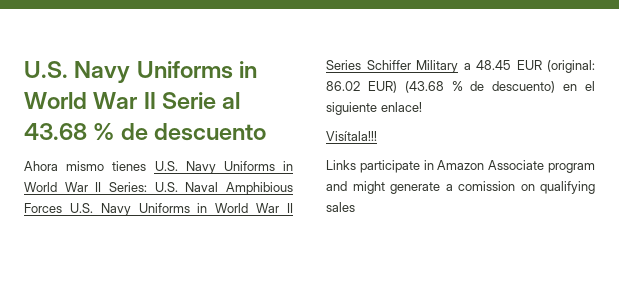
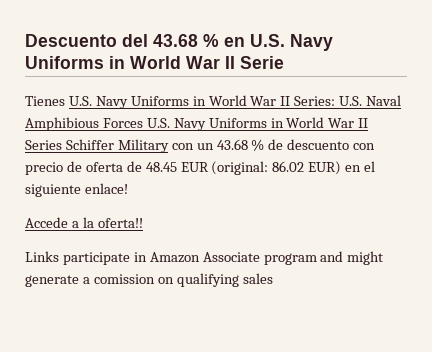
- U.S. Navy Uniforms in World War II Serie al 43.68 % de descuento
- Ahora mismo tienes U.S. Navy Uniforms in World War II Series: U.S. Naval Amphibious Forces U.S. Navy Uniforms in World War II Series Schiffer Military a 48.45 EUR (original: 86.02 EUR) (43.68 % de descuento) en el siguiente enlace!
+ Descuento del 43.68 % en U.S. Navy Uniforms in World War II Serie
+ Tienes U.S. Navy Uniforms in World War II Series: U.S. Naval Amphibious Forces U.S. Navy Uniforms in World War II Series Schiffer Military con un 43.68 % de descuento con precio de oferta de 48.45 EUR (original: 86.02 EUR) en el siguiente enlace!
- Visítala!!!
+ Accede a la oferta!!

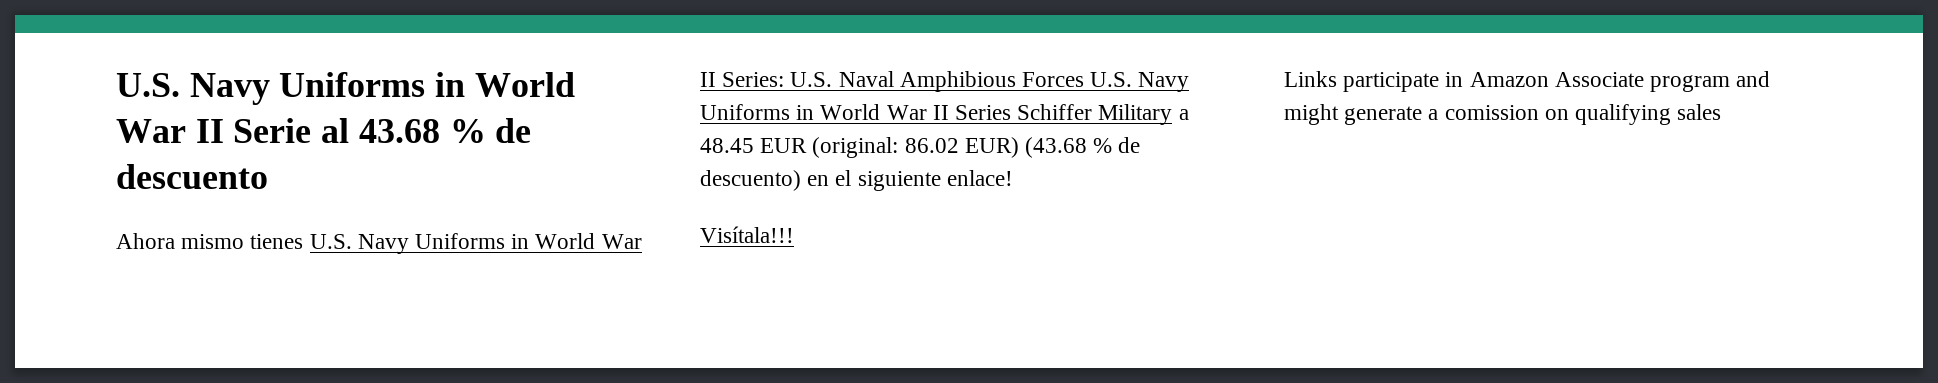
- Descuento del 43.68 % en U.S. Navy Uniforms in World War II Serie
- Tienes U.S. Navy Uniforms in World War II Series: U.S. Naval Amphibious Forces U.S. Navy Uniforms in World War II Series Schiffer Military con un 43.68 % de descuento con precio de oferta de 48.45 EUR (original: 86.02 EUR) en el siguiente enlace!
+ U.S. Navy Uniforms in World War II Serie al 43.68 % de descuento
+ Ahora mismo tienes U.S. Navy Uniforms in World War II Series: U.S. Naval Amphibious Forces U.S. Navy Uniforms in World War II Series Schiffer Military a 48.45 EUR (original: 86.02 EUR) (43.68 % de descuento) en el siguiente enlace!
- Accede a la oferta!!
+ Visítala!!!

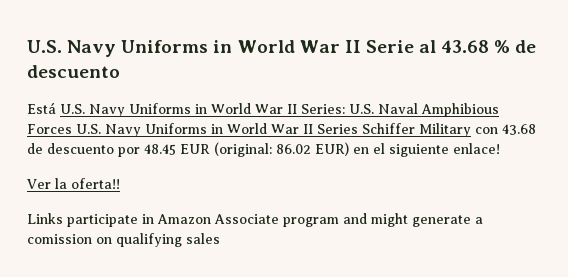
- Ahora mismo tienes U.S. Navy Uniforms in World War II Series: U.S. Naval Amphibious Forces U.S. Navy Uniforms in World War II Series Schiffer Military a 48.45 EUR (original: 86.02 EUR) (43.68 % de descuento) en el siguiente enlace!
+ Está U.S. Navy Uniforms in World War II Series: U.S. Naval Amphibious Forces U.S. Navy Uniforms in World War II Series Schiffer Military con 43.68 de descuento por 48.45 EUR (original: 86.02 EUR) en el siguiente enlace!
- Visítala!!!
+ Ver la oferta!!

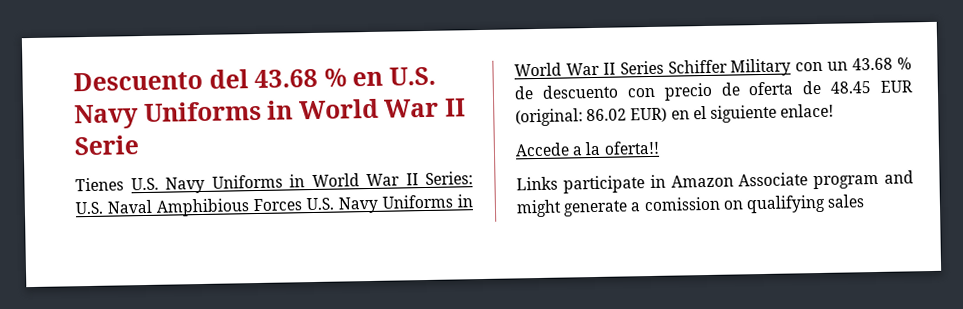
- U.S. Navy Uniforms in World War II Serie al 43.68 % de descuento
- Está U.S. Navy Uniforms in World War II Series: U.S. Naval Amphibious Forces U.S. Navy Uniforms in World War II Series Schiffer Military con 43.68 de descuento por 48.45 EUR (original: 86.02 EUR) en el siguiente enlace!
+ Descuento del 43.68 % en U.S. Navy Uniforms in World War II Serie
+ Tienes U.S. Navy Uniforms in World War II Series: U.S. Naval Amphibious Forces U.S. Navy Uniforms in World War II Series Schiffer Military con un 43.68 % de descuento con precio de oferta de 48.45 EUR (original: 86.02 EUR) en el siguiente enlace!
- Ver la oferta!!
+ Accede a la oferta!!

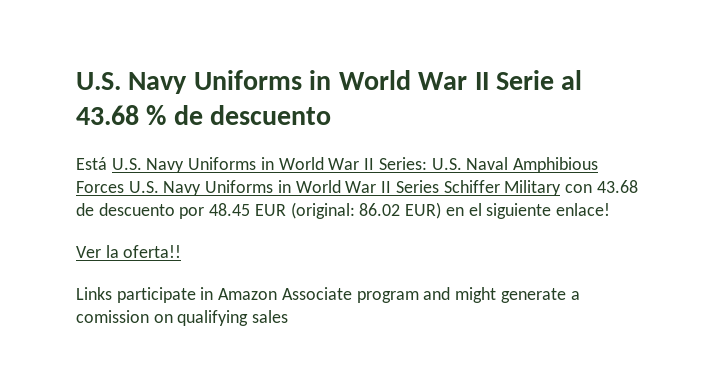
- Descuento del 43.68 % en U.S. Navy Uniforms in World War II Serie
- Tienes U.S. Navy Uniforms in World War II Series: U.S. Naval Amphibious Forces U.S. Navy Uniforms in World War II Series Schiffer Military con un 43.68 % de descuento con precio de oferta de 48.45 EUR (original: 86.02 EUR) en el siguiente enlace!
+ U.S. Navy Uniforms in World War II Serie al 43.68 % de descuento
+ Está U.S. Navy Uniforms in World War II Series: U.S. Naval Amphibious Forces U.S. Navy Uniforms in World War II Series Schiffer Military con 43.68 de descuento por 48.45 EUR (original: 86.02 EUR) en el siguiente enlace!
- Accede a la oferta!!
+ Ver la oferta!!

